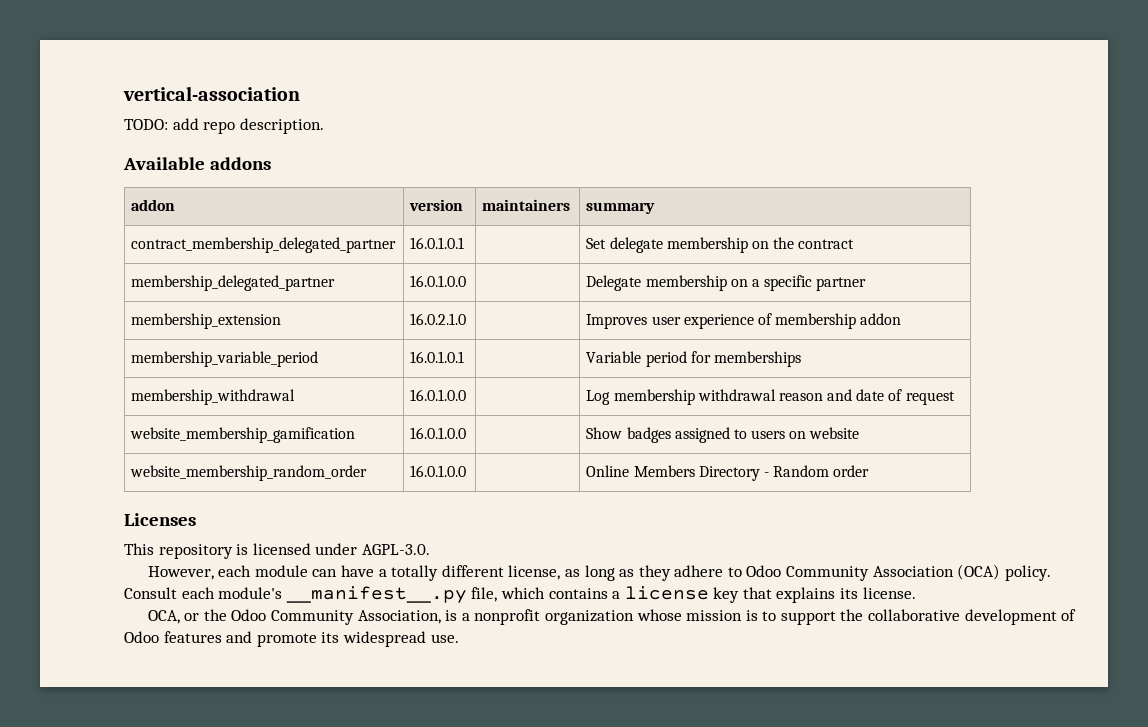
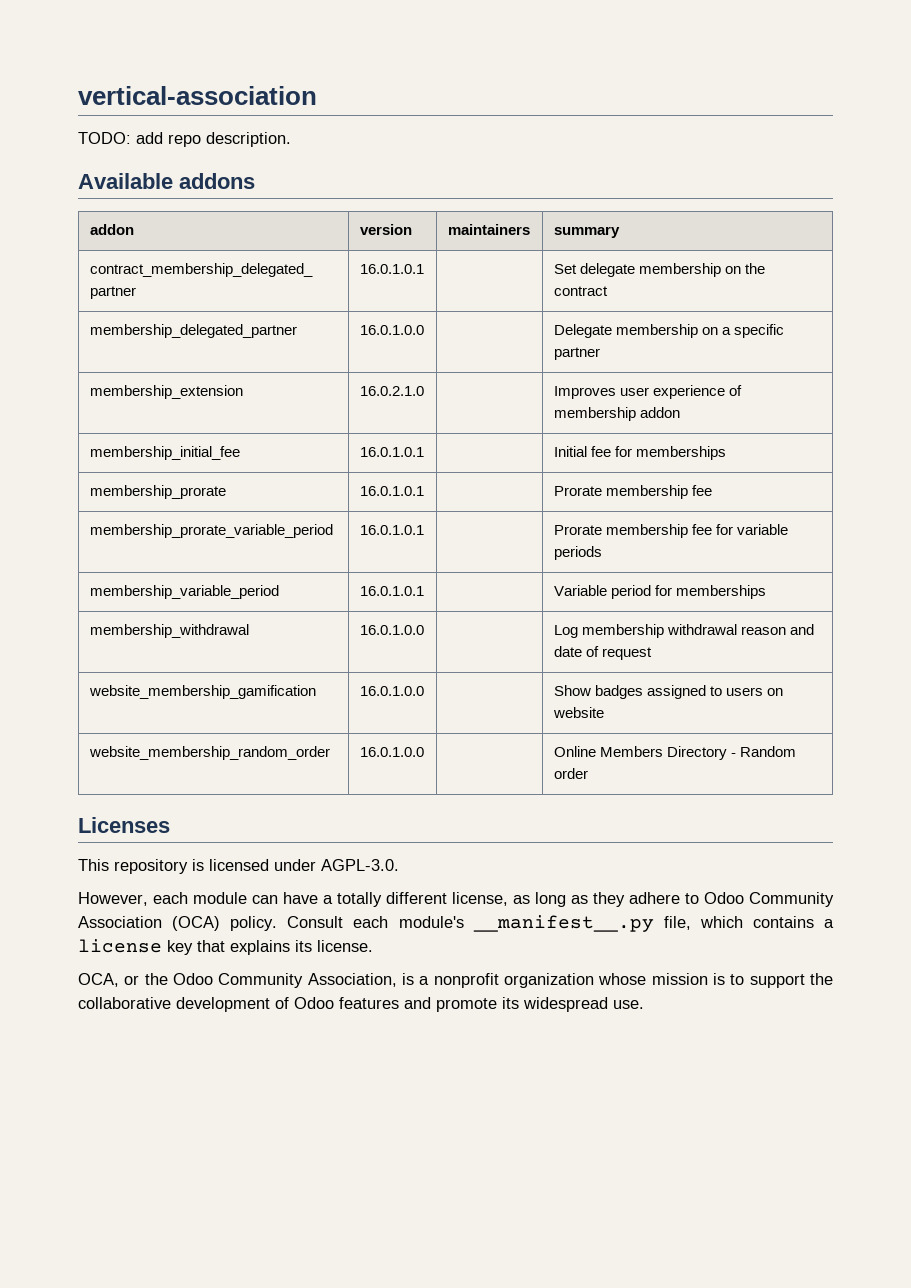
+ membership_initial_fee | 16.0.1.0.1 | | Initial fee for memberships
+ membership_prorate | 16.0.1.0.1 | | Prorate membership fee
+ membership_prorate_variable_period | 16.0.1.0.1 | | Prorate membership fee for variable periods

